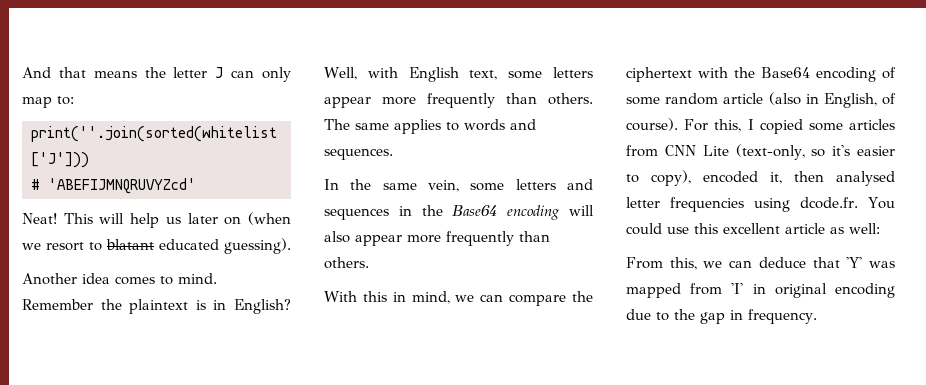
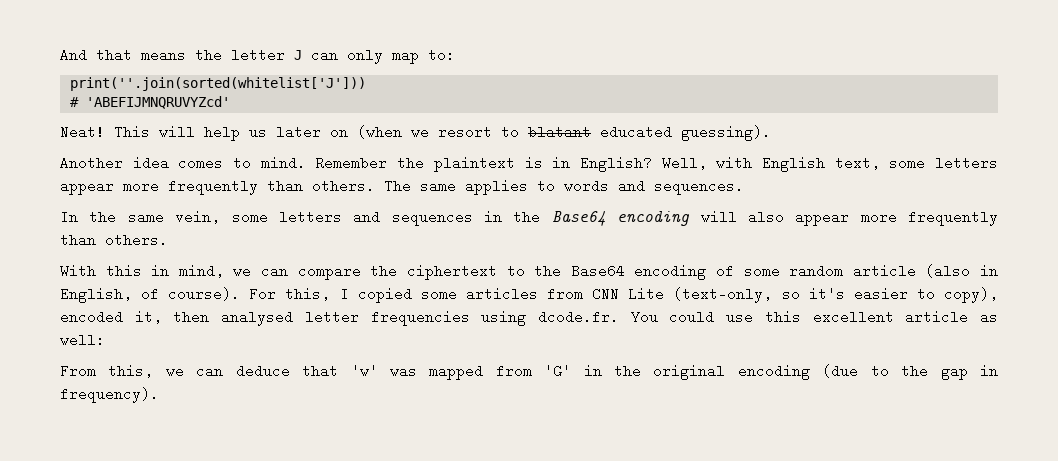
- With this in mind, we can compare the ciphertext with the Base64 encoding of some random article (also in English, of course).
+ With this in mind, we can compare the ciphertext to the Base64 encoding of some random article (also in English, of course).
- From this, we can deduce that 'Y' was mapped from 'I' in original encoding due to the gap in frequency.
+ From this, we can deduce that 'w' was mapped from 'G' in the original encoding (due to the gap in frequency).

